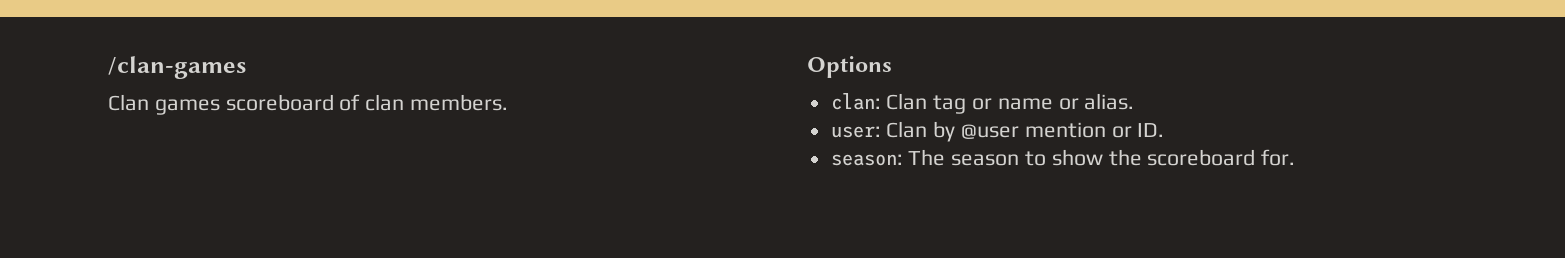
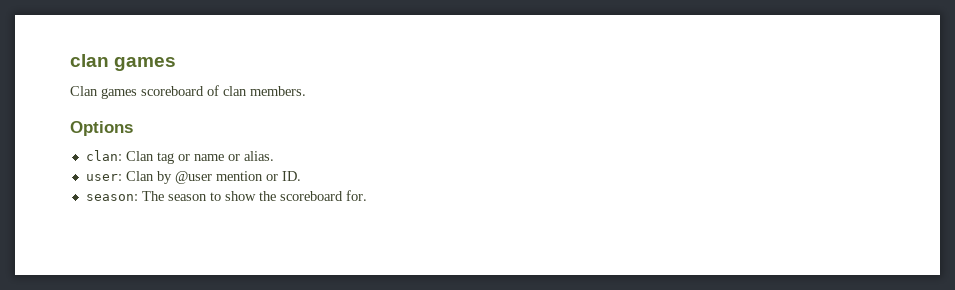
- /clan-games
+ clan games

